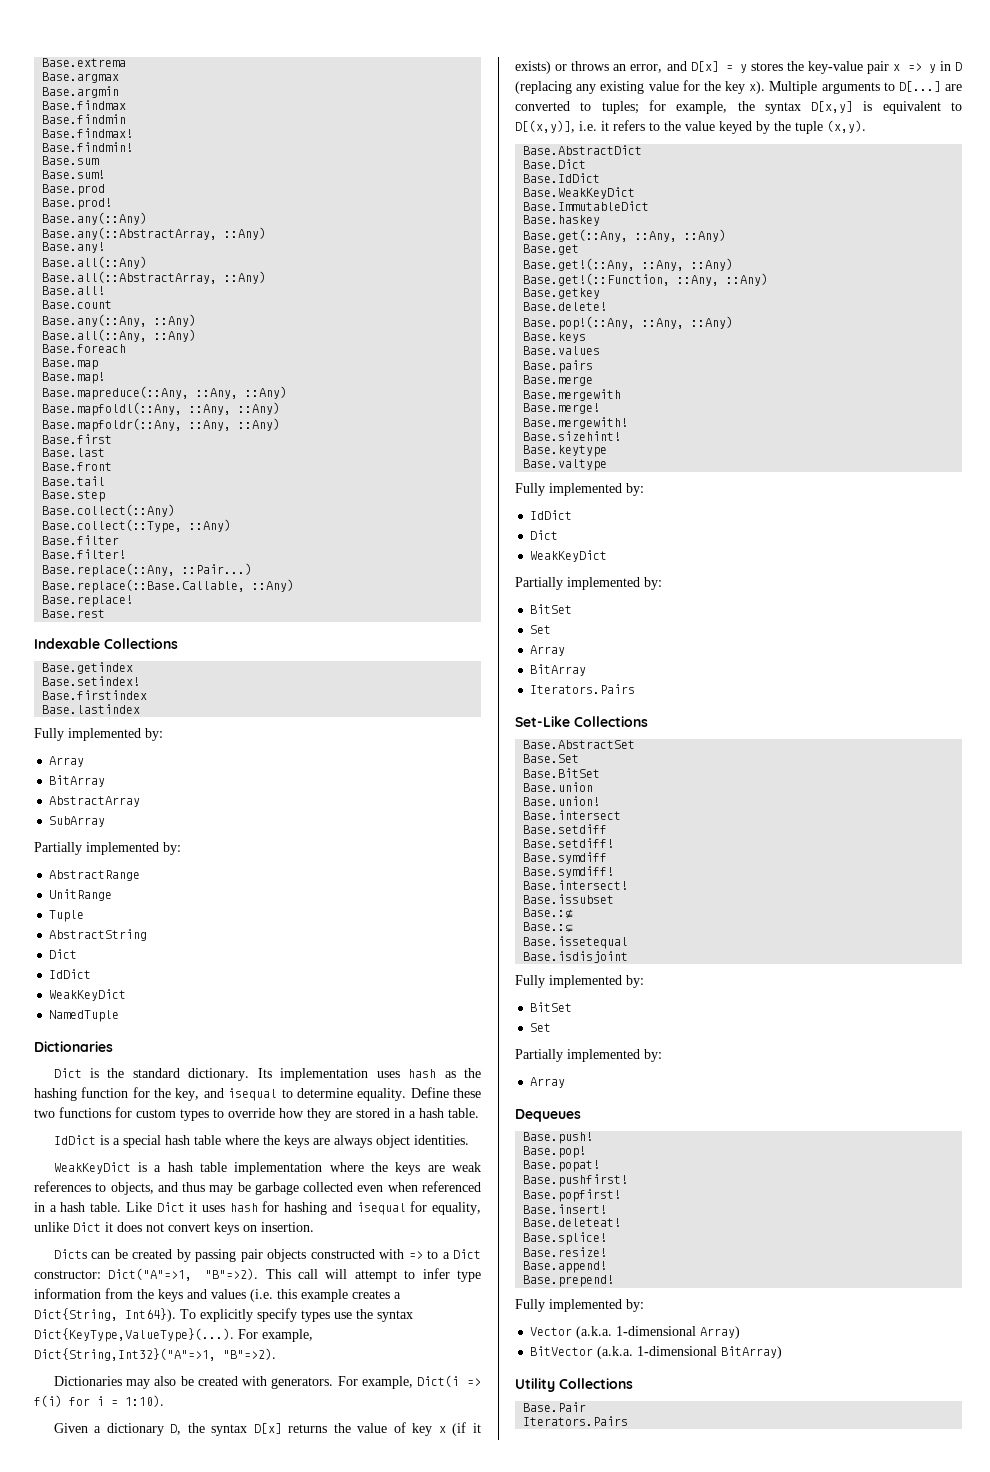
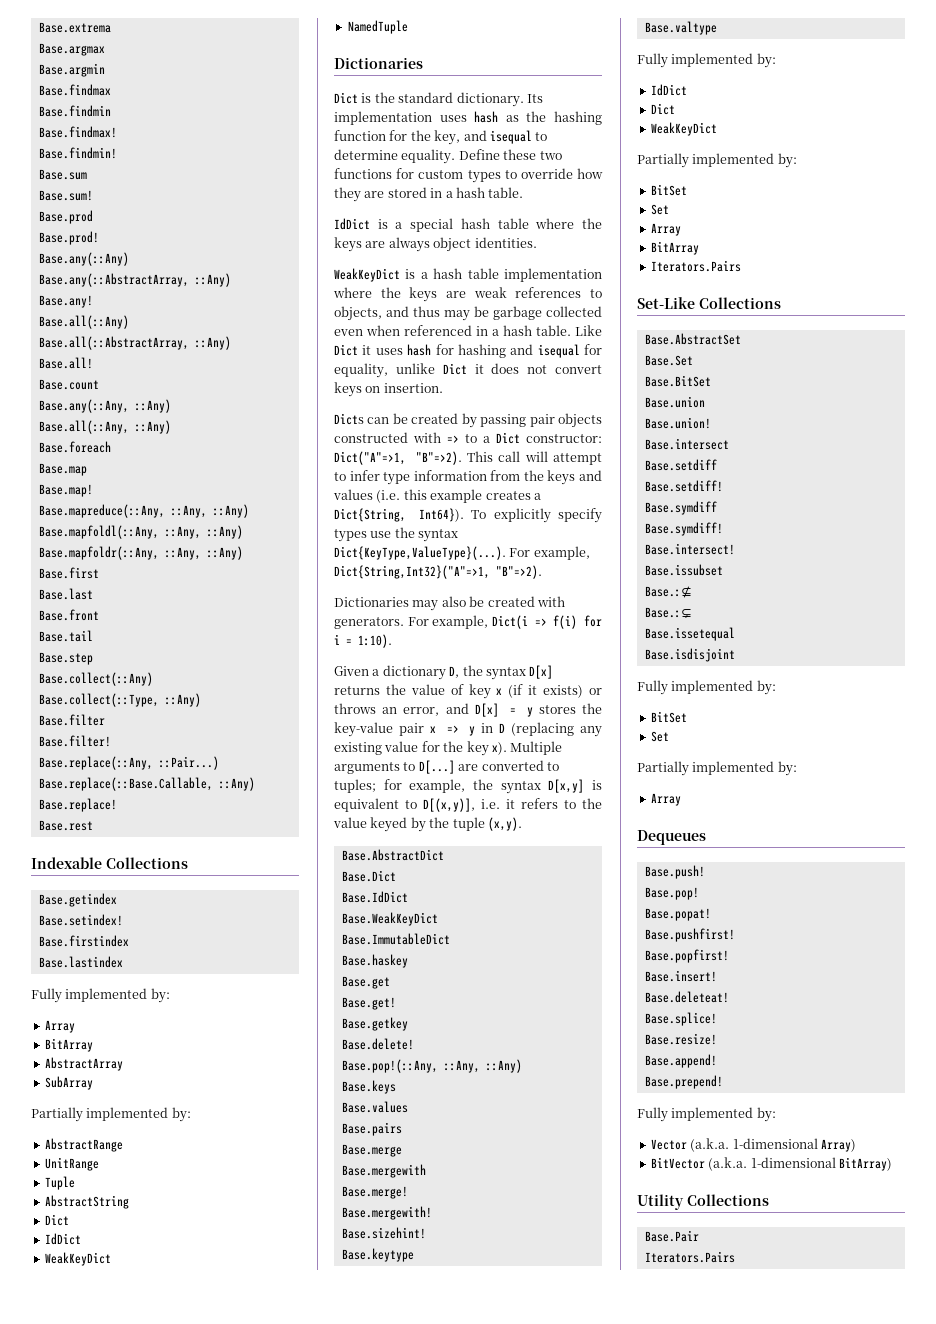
- Base.get(::Any, ::Any, ::Any)
  Base.get
- Base.get!(::Any, ::Any, ::Any)
- Base.get!(::Function, ::Any, ::Any)
+ Base.get!

